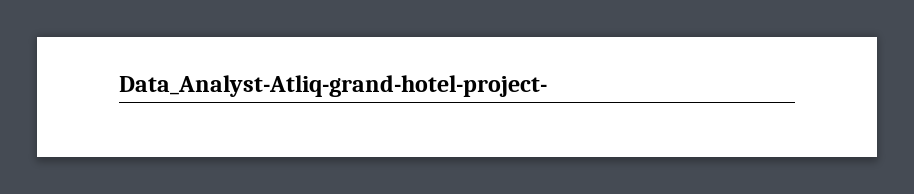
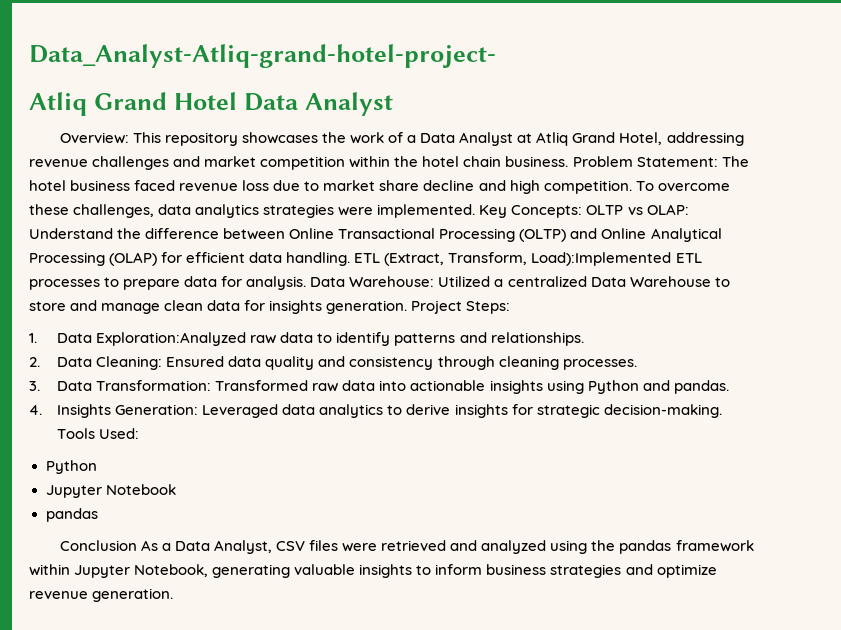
+ Atliq Grand Hotel Data Analyst
+ Overview: This repository showcases the work of a Data Analyst at Atliq Grand Hotel, addressing revenue challenges and market competition within the hotel chain business. Problem Statement: The hotel business faced revenue loss due to market share decline and high competition. To overcome these challenges, data analytics strategies were implemented. Key Concepts: OLTP vs OLAP: Understand the difference between Online Transactional Processing (OLTP) and Online Analytical Processing (OLAP) for efficient data handling. ETL (Extract, Transform, Load):Implemented ETL processes to prepare data for analysis. Data Warehouse: Utilized a centralized Data Warehouse to store and manage clean data for insights generation. Project Steps:
+ 1. Data Exploration:Analyzed raw data to identify patterns and relationships.
+ 2. Data Cleaning: Ensured data quality and consistency through cleaning processes.
+ 3. Data Transformation: Transformed raw data into actionable insights using Python and pandas.
+ 4. Insights Generation: Leveraged data analytics to derive insights for strategic decision-making. Tools Used:
+ Python
+ Jupyter Notebook
+ pandas
+ Conclusion As a Data Analyst, CSV files were retrieved and analyzed using the pandas framework within Jupyter Notebook, generating valuable insights to inform business strategies and optimize revenue generation.

